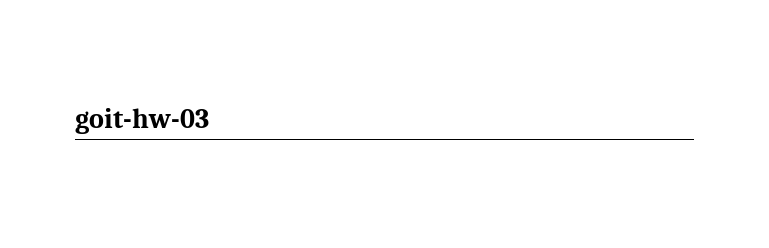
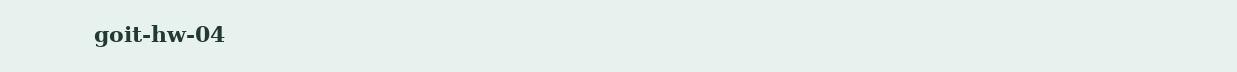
- goit-hw-03
+ goit-hw-04

